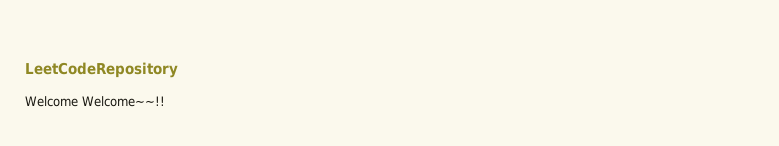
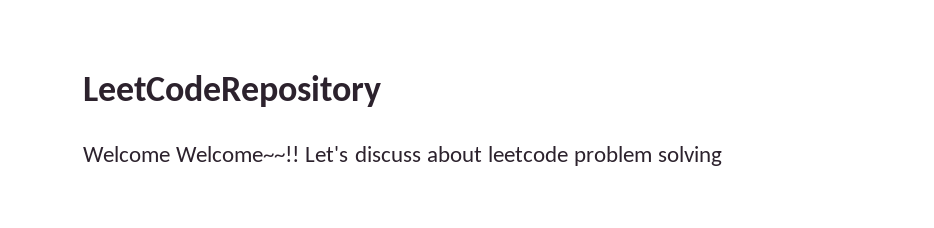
+ Let's discuss about leetcode problem solving

